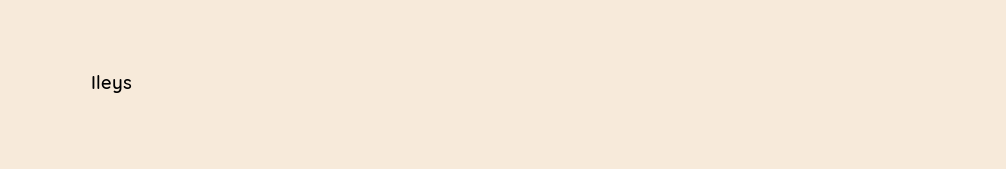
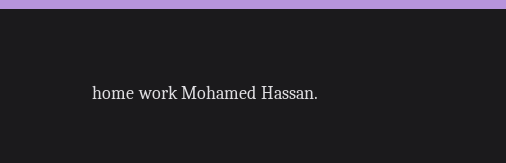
- Ileys
+ home work Mohamed Hassan.

